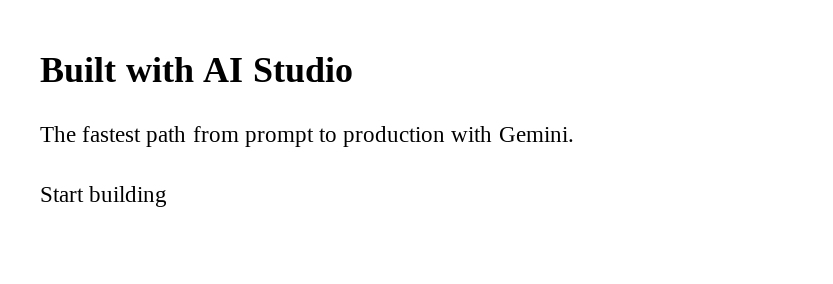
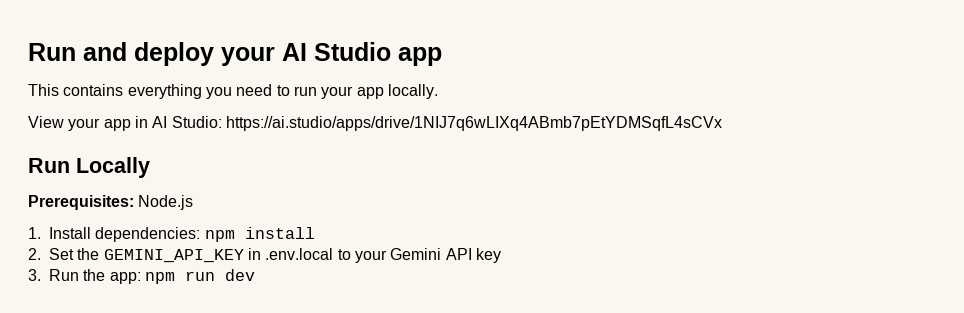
- Built with AI Studio
- The fastest path from prompt to production with Gemini.
- Start building
+ Run and deploy your AI Studio app
+ This contains everything you need to run your app locally.
+ View your app in AI Studio: https://ai.studio/apps/drive/1NIJ7q6wLIXq4ABmb7pEtYDMSqfL4sCVx
+ Run Locally
+ Prerequisites: Node.js
+ 1. Install dependencies: npm install
+ 2. Set the GEMINI_API_KEY in .env.local to your Gemini API key
+ 3. Run the app: npm run dev

